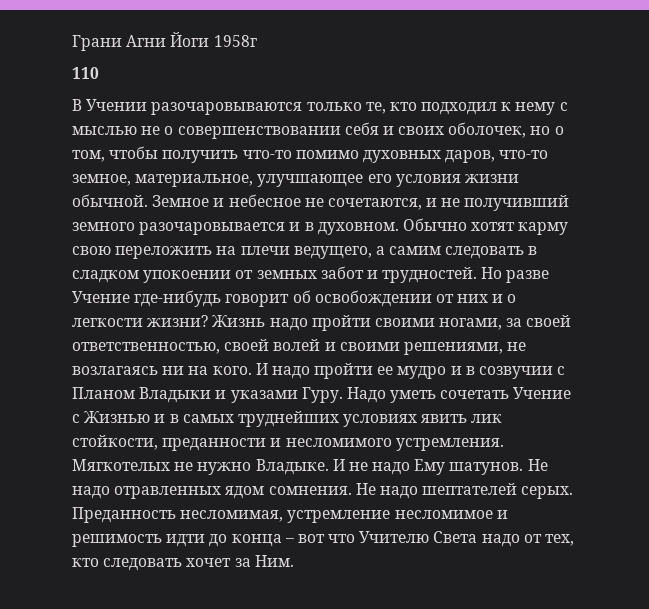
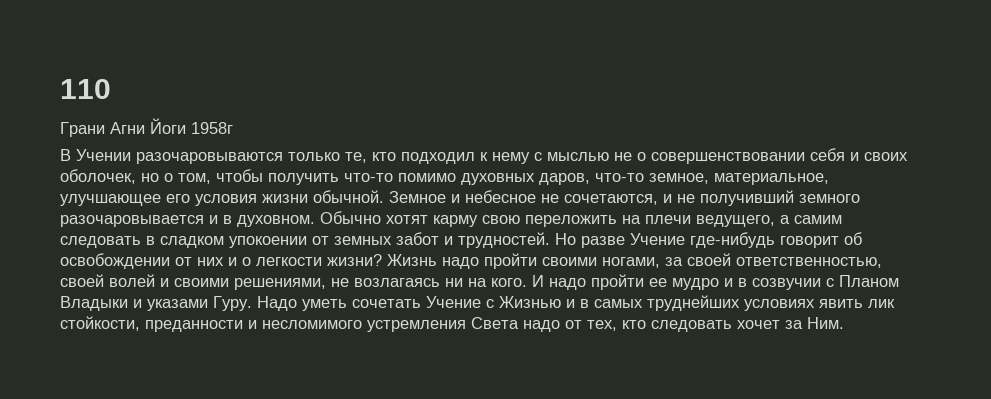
+ 110
- 110
- Надо уметь сочетать Учение с Жизнью и в самых труднейших условиях явить лик стойкости, преданности и несломимого устремления. Мягкотелых не нужно Владыке. И не надо Ему шатунов. Не надо отравленных ядом сомнения. Не надо шептателей серых. Преданность несломимая, устремление несломимое и решимость идти до конца – вот что Учителю Света надо от тех, кто следовать хочет за Ним.
+ Надо уметь сочетать Учение с Жизнью и в самых труднейших условиях явить лик стойкости, преданности и несломимого устремления Света надо от тех, кто следовать хочет за Ним.

